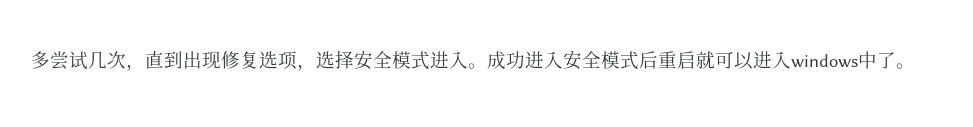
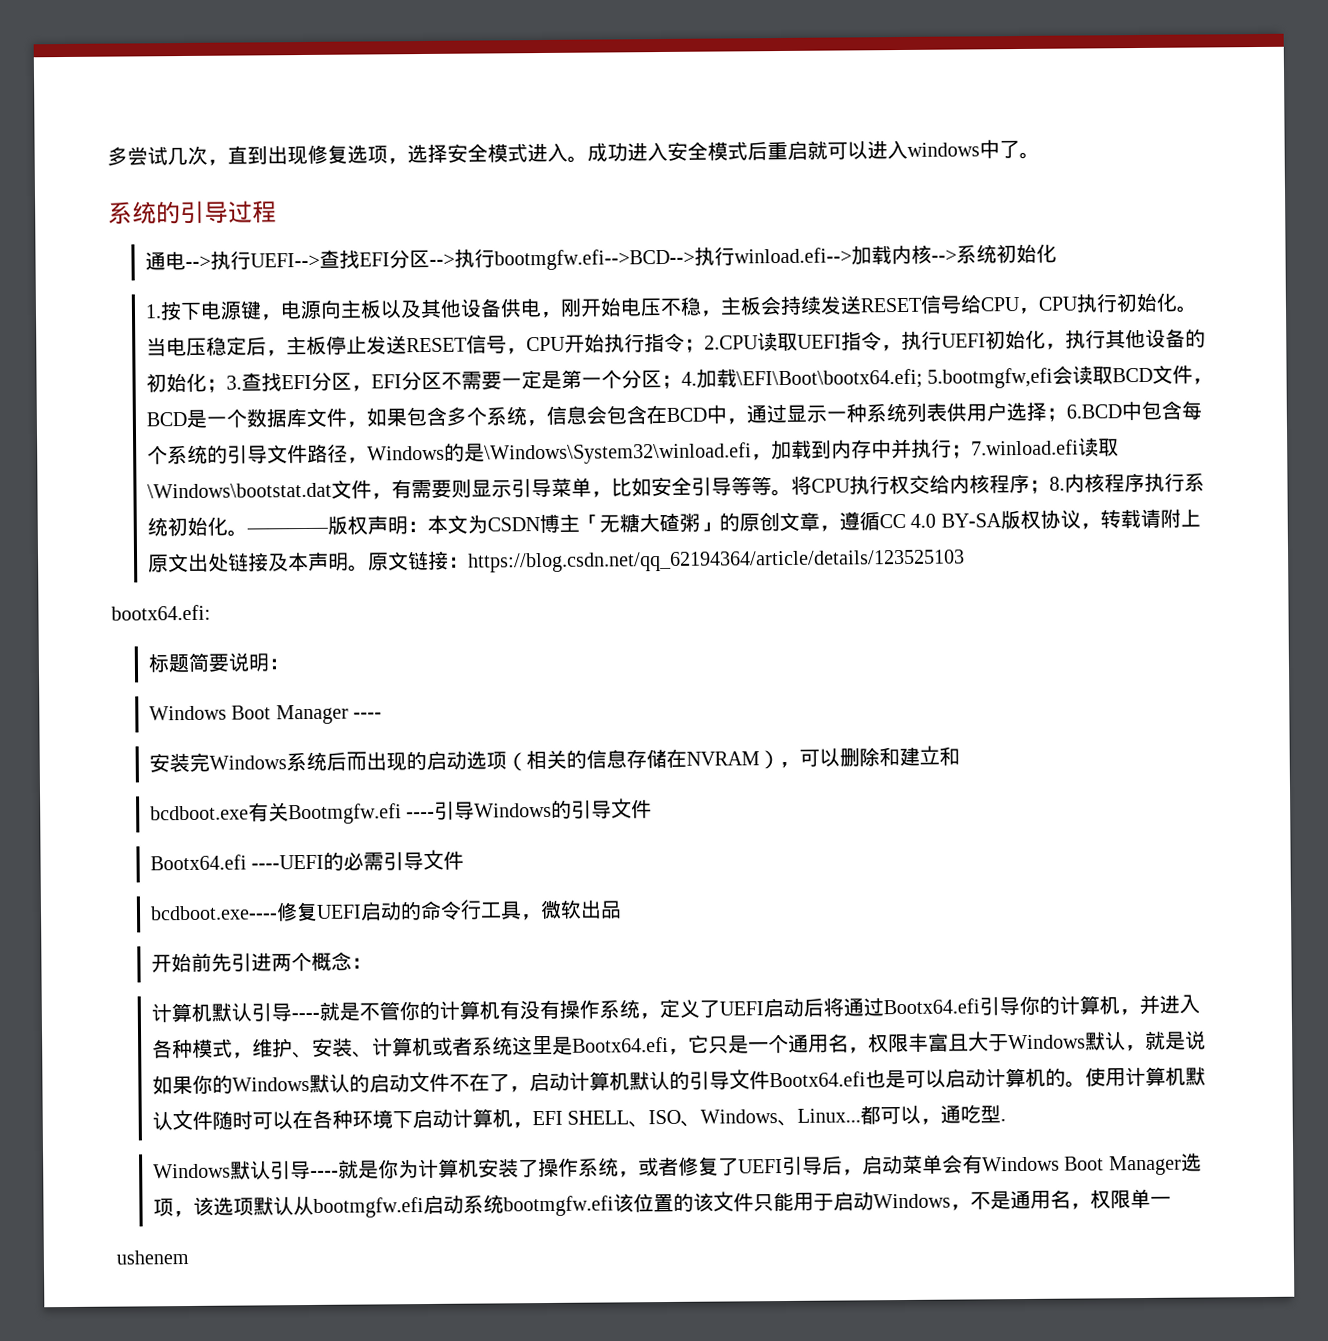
+ 系统的引导过程
+ 通电-->执行UEFI-->查找EFI分区-->执行bootmgfw.efi-->BCD-->执行winload.efi-->加载内核-->系统初始化
+ 1.按下电源键，电源向主板以及其他设备供电，刚开始电压不稳，主板会持续发送RESET信号给CPU，CPU执行初始化。当电压稳定后，主板停止发送RESET信号，CPU开始执行指令；2.CPU读取UEFI指令，执行UEFI初始化，执行其他设备的初始化；3.查找EFI分区，EFI分区不需要一定是第一个分区；4.加载\EFI\Boot\bootx64.efi; 5.bootmgfw,efi会读取BCD文件，BCD是一个数据库文件，如果包含多个系统，信息会包含在BCD中，通过显示一种系统列表供用户选择；6.BCD中包含每个系统的引导文件路径，Windows的是\Windows\System32\winload.efi，加载到内存中并执行；7.winload.efi读取\Windows\bootstat.dat文件，有需要则显示引导菜单，比如安全引导等等。将CPU执行权交给内核程序；8.内核程序执行系统初始化。————版权声明：本文为CSDN博主「无糖大碴粥」的原创文章，遵循CC 4.0 BY-SA版权协议，转载请附上原文出处链接及本声明。原文链接：https://blog.csdn.net/qq_62194364/article/details/123525103
+ bootx64.efi:
+ 标题简要说明：
+ Windows Boot Manager ----
+ 安装完Windows系统后⽽出现的启动选项（相关的信息存储在NVRAM），可以删除和建⽴和
+ bcdboot.exe有关Bootmgfw.efi ----引导Windows的引导⽂件
+ Bootx64.efi ----UEFI的必需引导⽂件
+ bcdboot.exe----修复UEFI启动的命令⾏⼯具，微软出品
+ 开始前先引进两个概念：
+ 计算机默认引导----就是不管你的计算机有没有操作系统，定义了UEFI启动后将通过Bootx64.efi引导你的计算机，并进⼊各种模式，维护、安装、计算机或者系统这⾥是Bootx64.efi，它只是⼀个通⽤名，权限丰富且⼤于Windows默认，就是说如果你的Windows默认的启动⽂件不在了，启动计算机默认的引导⽂件Bootx64.efi也是可以启动计算机的。使⽤计算机默认⽂件随时可以在各种环境下启动计算机，EFI SHELL、ISO、Windows、Linux...都可以，通吃型.
+ Windows默认引导----就是你为计算机安装了操作系统，或者修复了UEFI引导后，启动菜单会有Windows Boot Manager选项，该选项默认从bootmgfw.efi启动系统bootmgfw.efi该位置的该⽂件只能⽤于启动Windows，不是通⽤名，权限单⼀
+ ushenem

